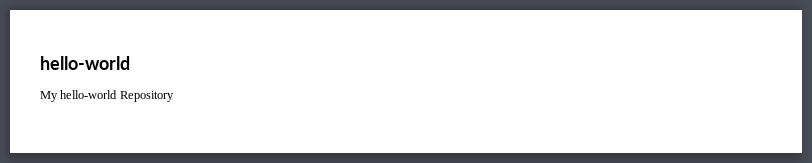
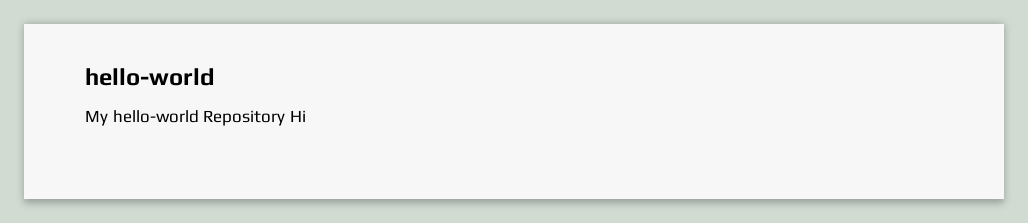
- My hello-world Repository
+ My hello-world Repository Hi

